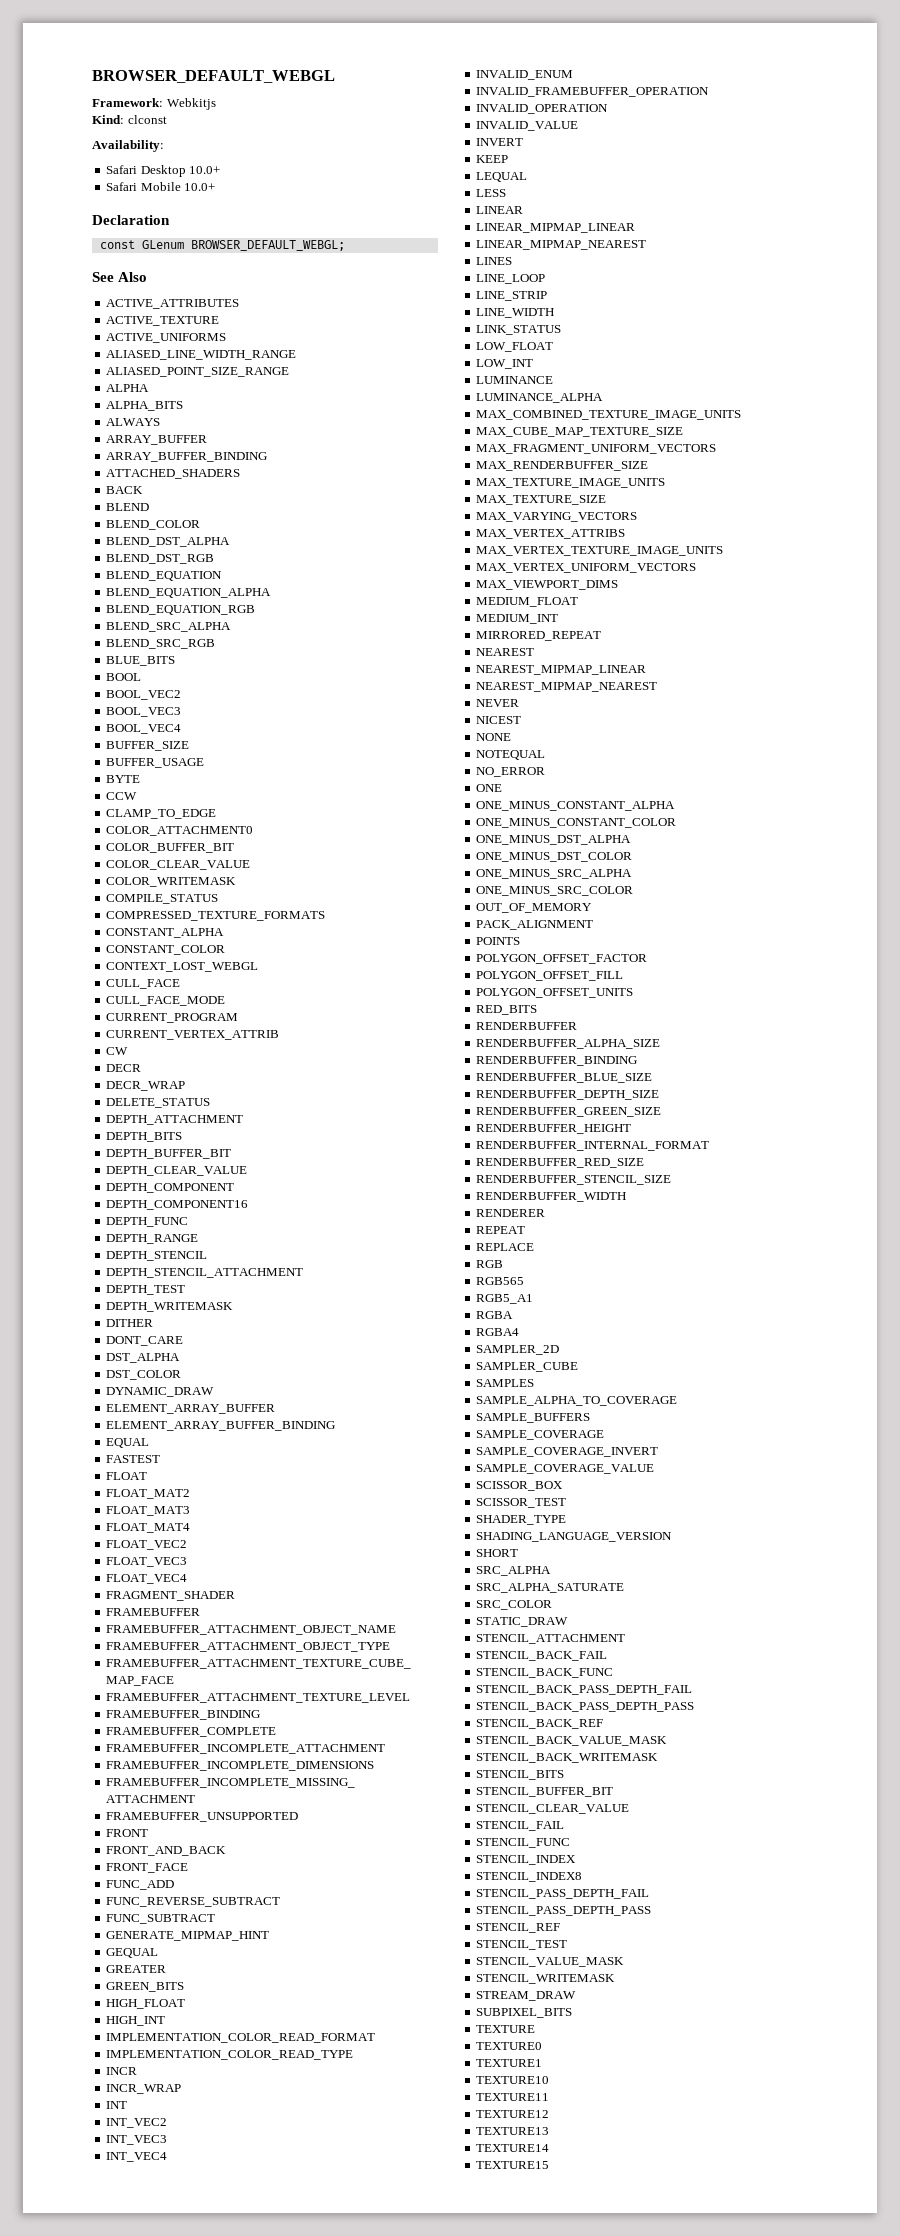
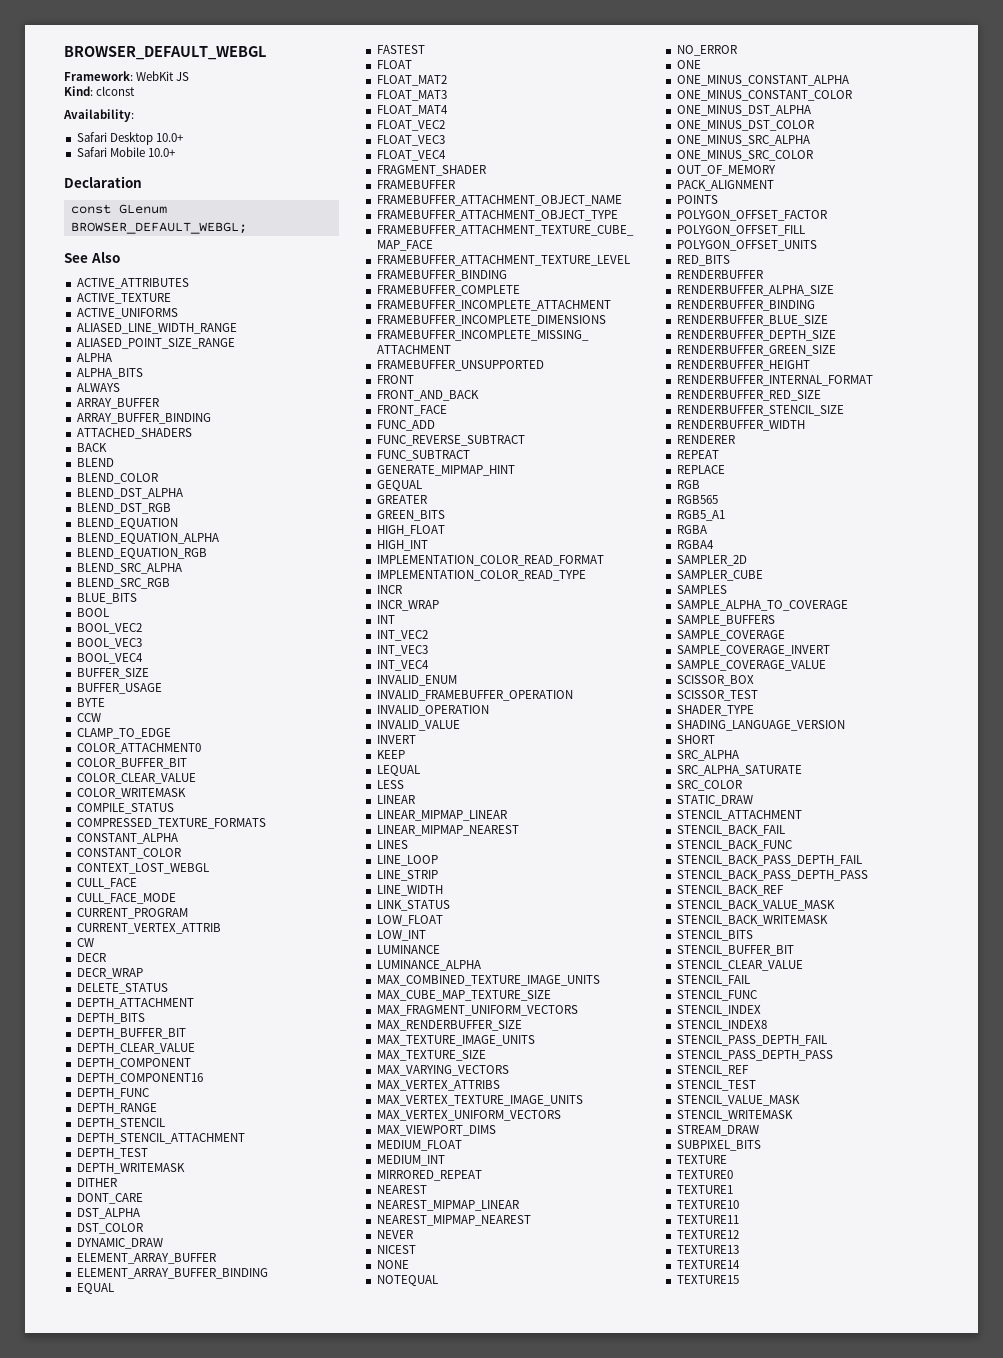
- Framework: Webkitjs
+ Framework: WebKit JS

